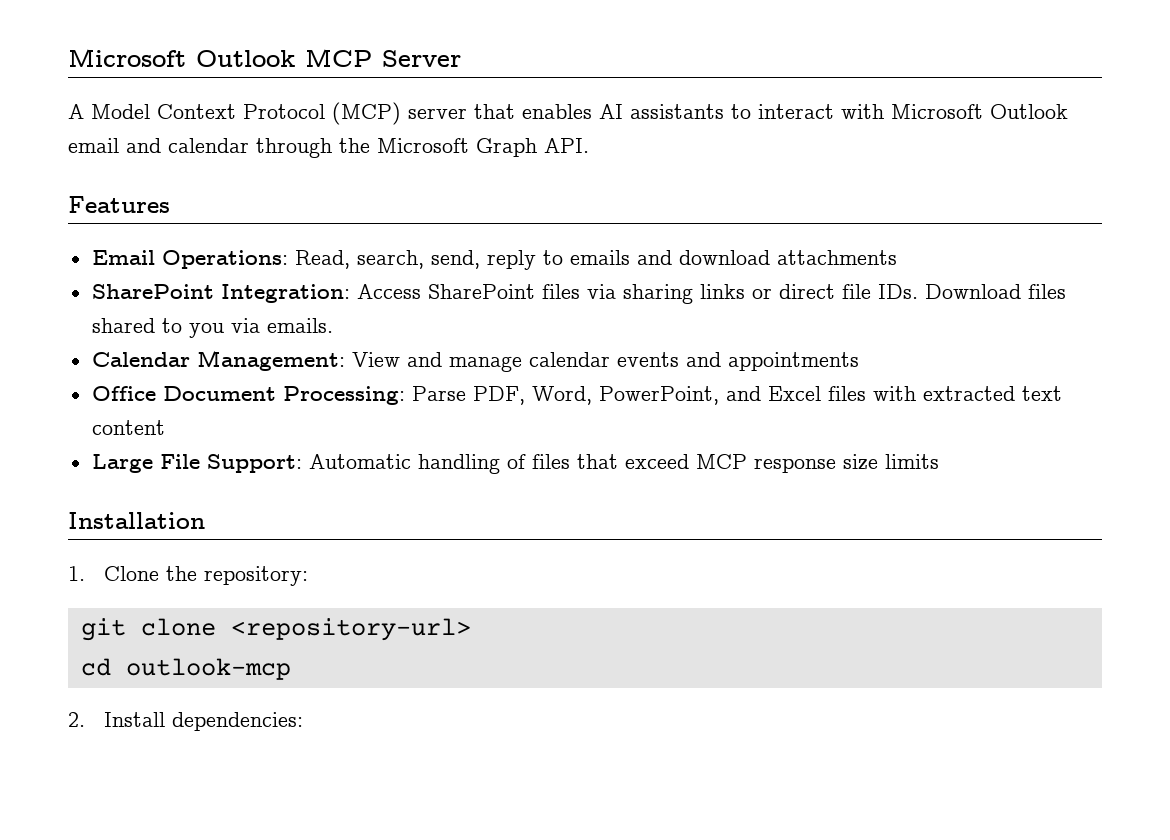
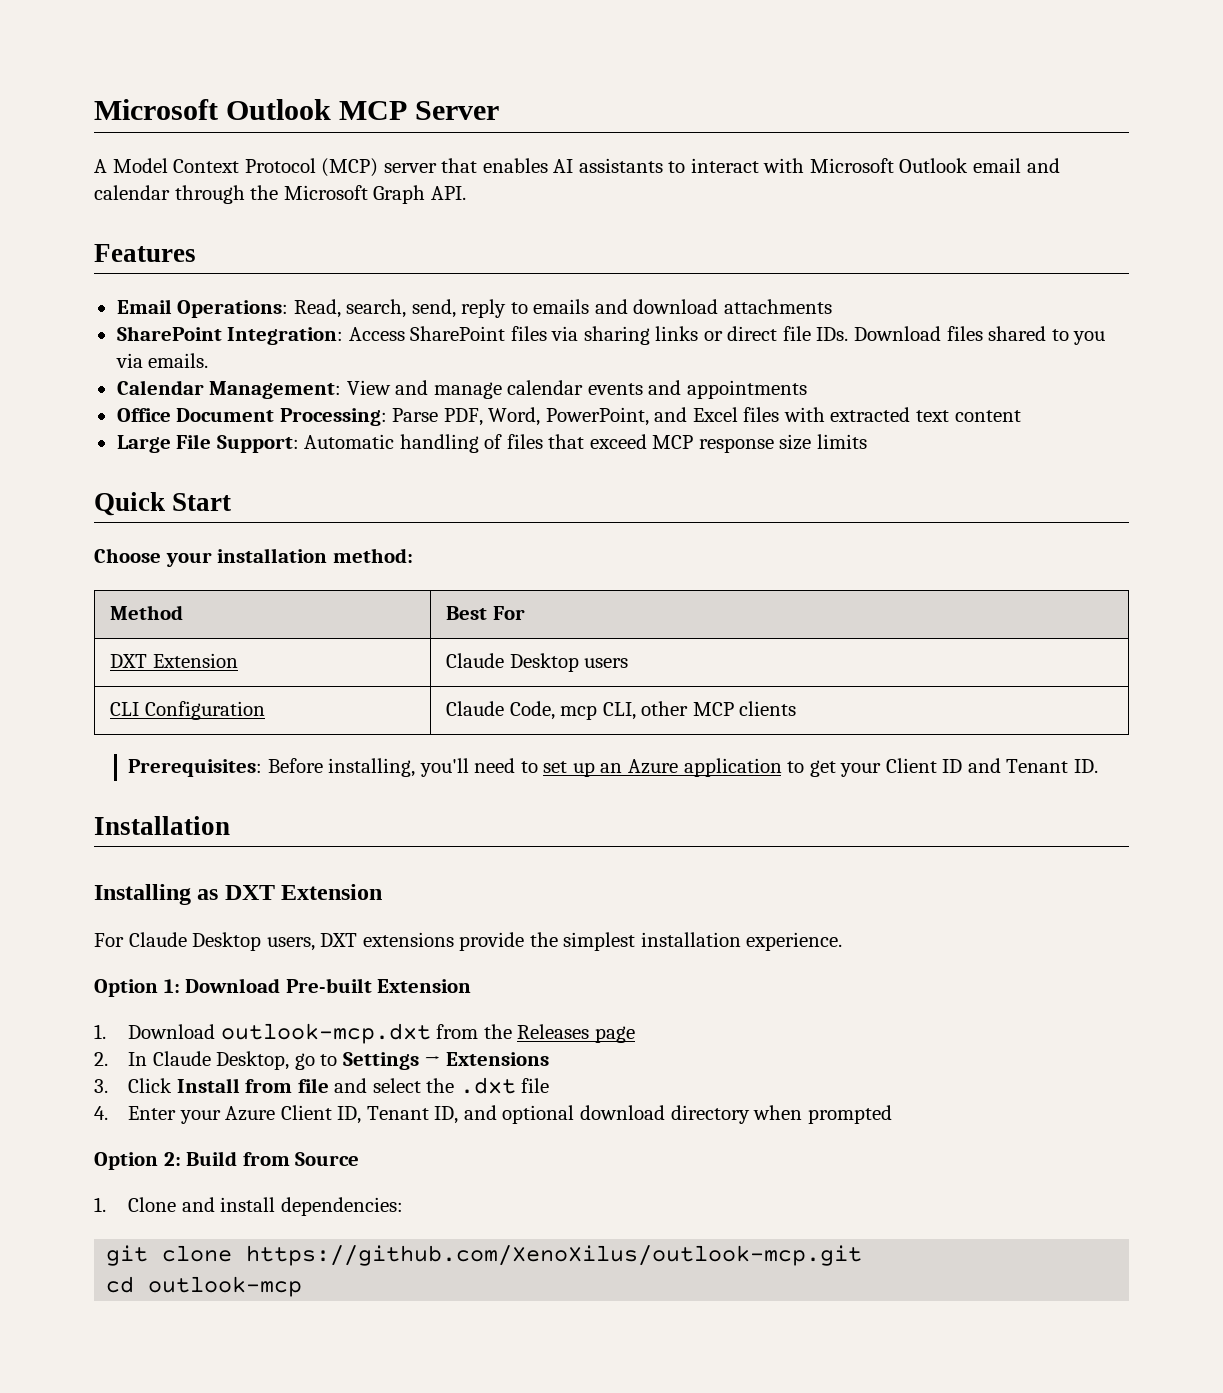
+ Quick Start
+ Choose your installation method:
+ Method | Best For
+ DXT Extension | Claude Desktop users
+ CLI Configuration | Claude Code, mcp CLI, other MCP clients
+ Prerequisites: Before installing, you'll need to set up an Azure application to get your Client ID and Tenant ID.
  Installation
+ Installing as DXT Extension
+ For Claude Desktop users, DXT extensions provide the simplest installation experience.
+ Option 1: Download Pre-built Extension
+ 1. Download outlook-mcp.dxt from the Releases page
+ 2. In Claude Desktop, go to Settings → Extensions
+ 3. Click Install from file and select the .dxt file
+ 4. Enter your Azure Client ID, Tenant ID, and optional download directory when prompted
+ Option 2: Build from Source
- 1. Clone the repository:
+ 1. Clone and install dependencies:
- git clone <repository-url>
+ git clone https://github.com/XenoXilus/outlook-mcp.git
- 2. Install dependencies:

